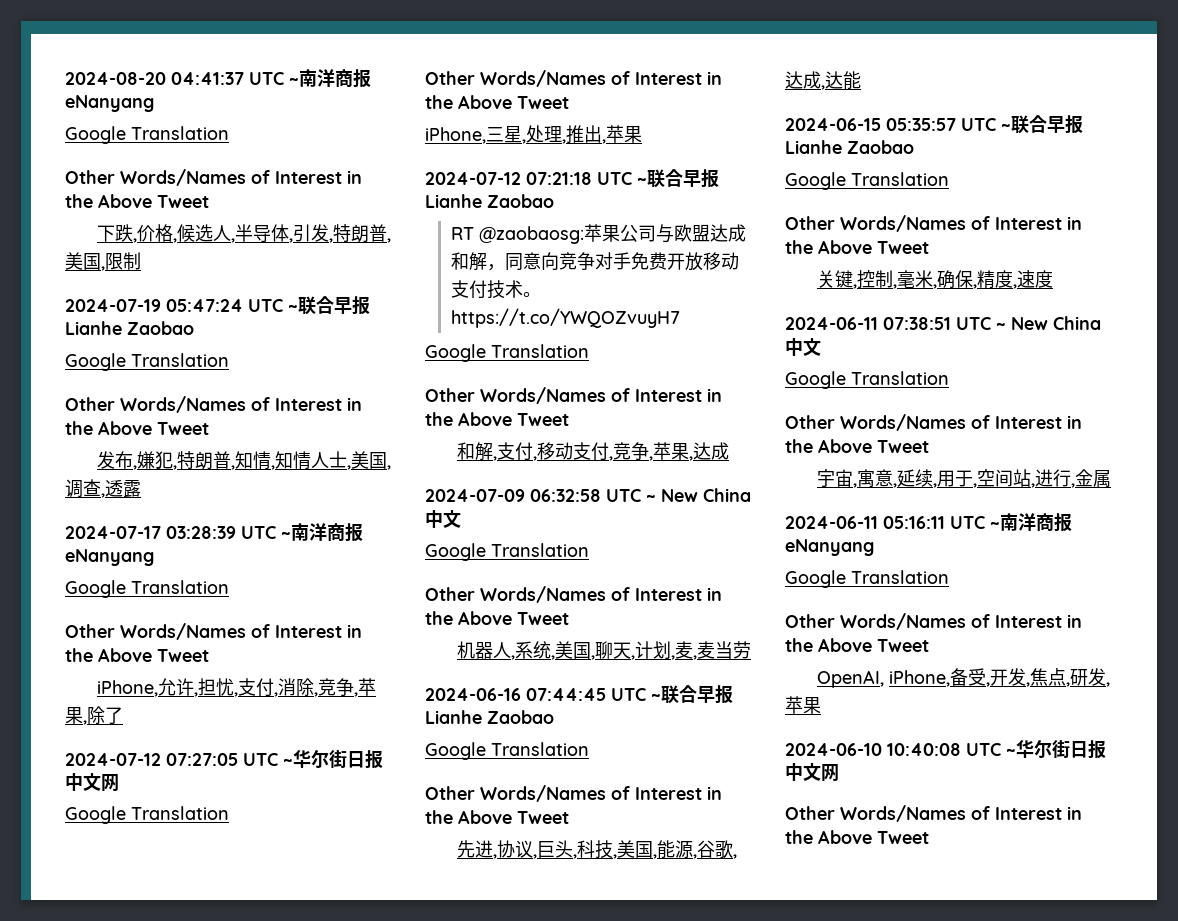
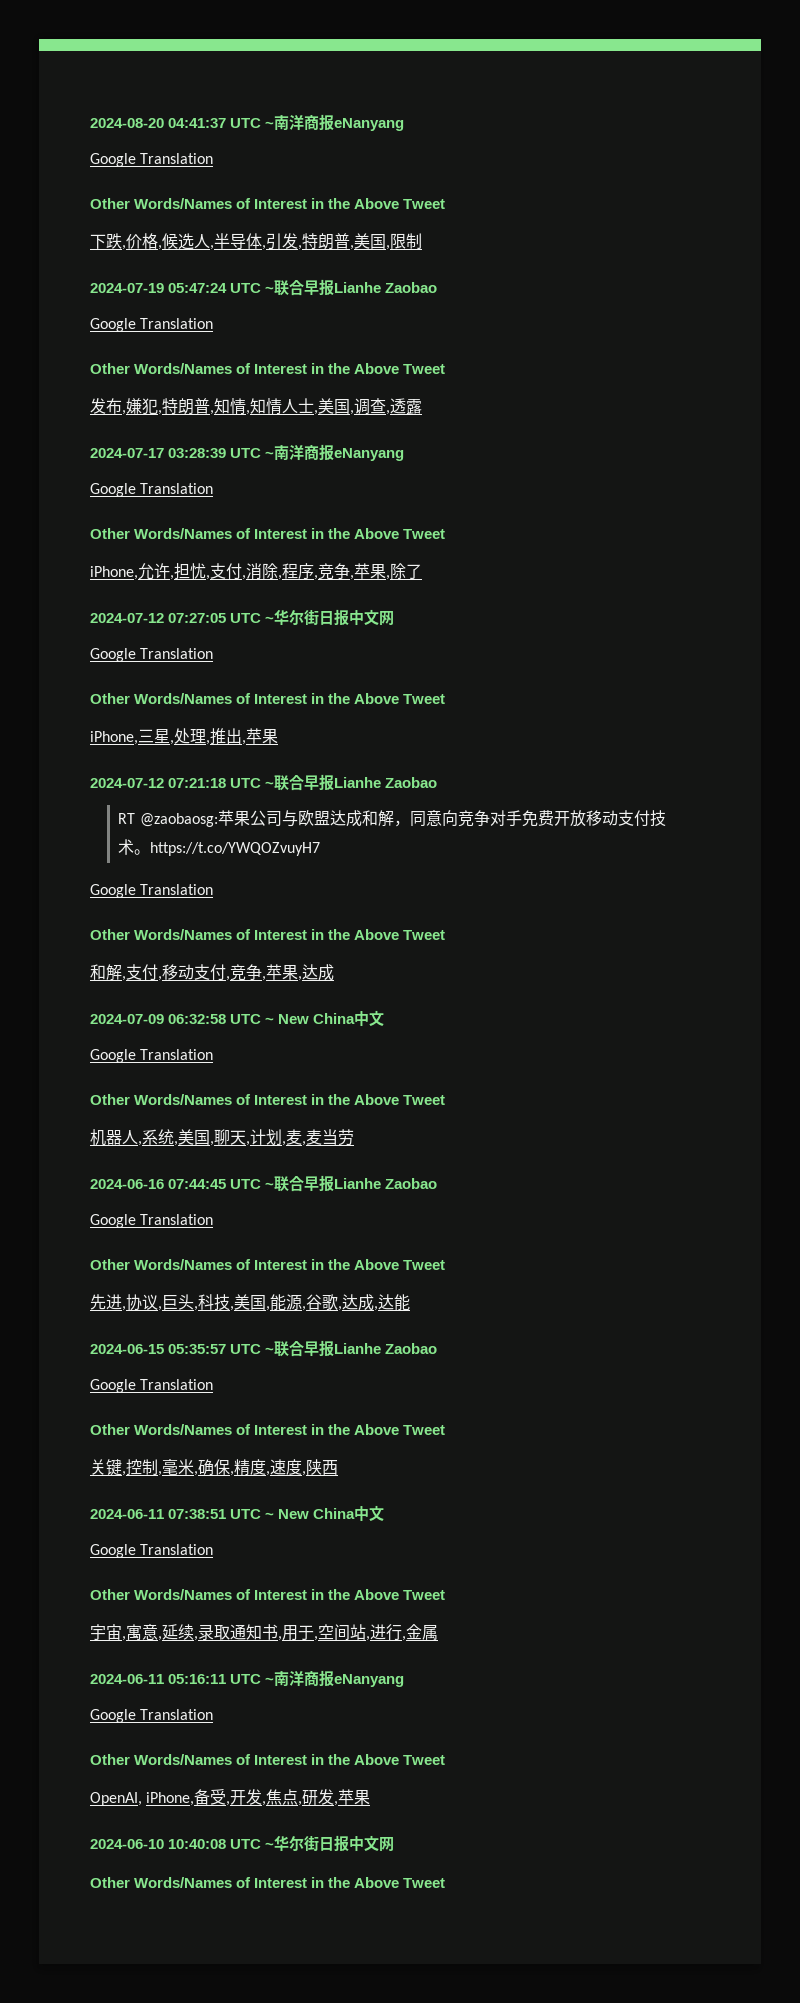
- iPhone,允许,担忧,支付,消除,竞争,苹果,除了
+ iPhone,允许,担忧,支付,消除,程序,竞争,苹果,除了
- 关键,控制,毫米,确保,精度,速度
+ 关键,控制,毫米,确保,精度,速度,陕西
- 宇宙,寓意,延续,用于,空间站,进行,金属
+ 宇宙,寓意,延续,录取通知书,用于,空间站,进行,金属

